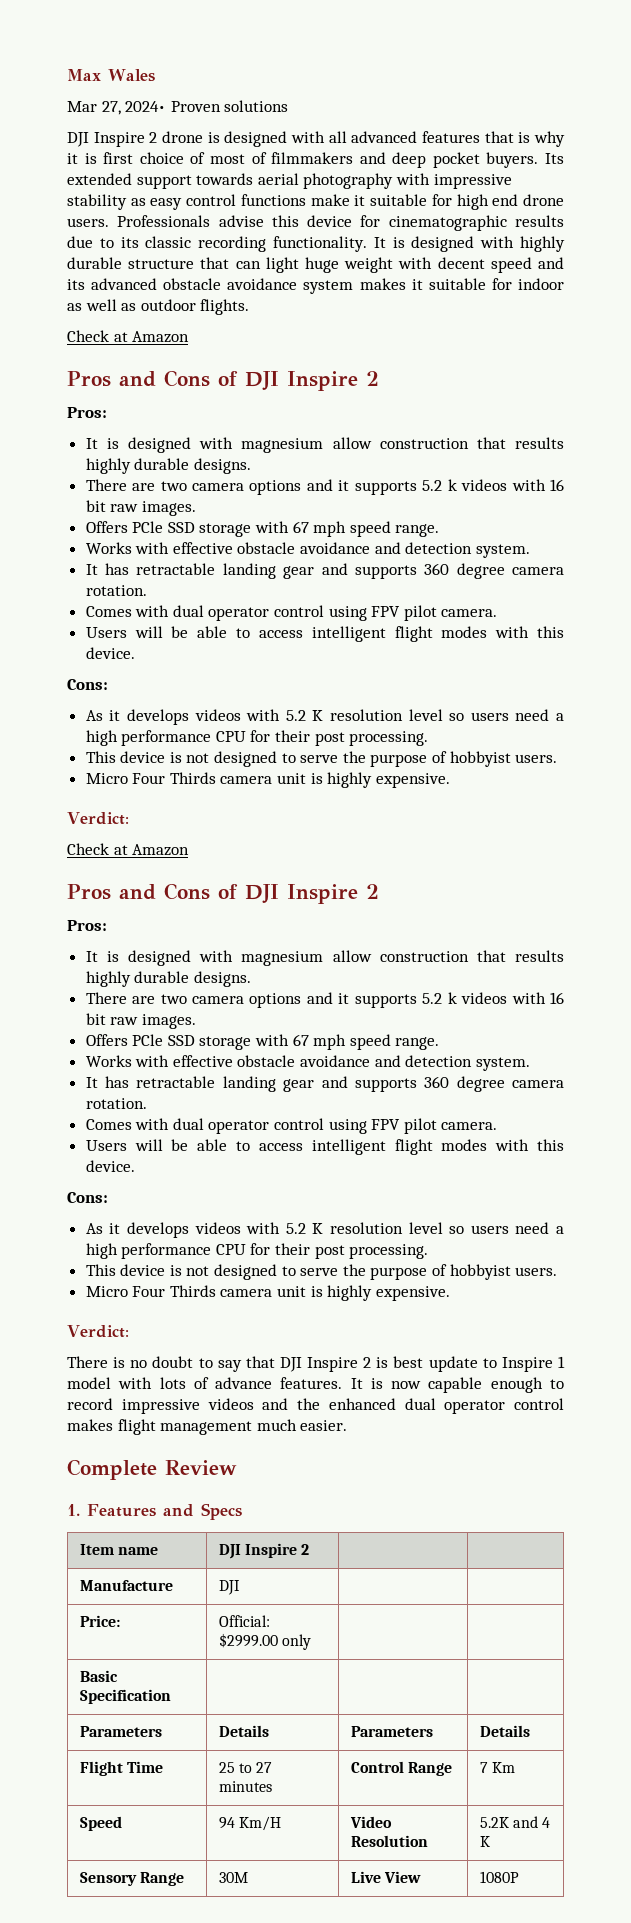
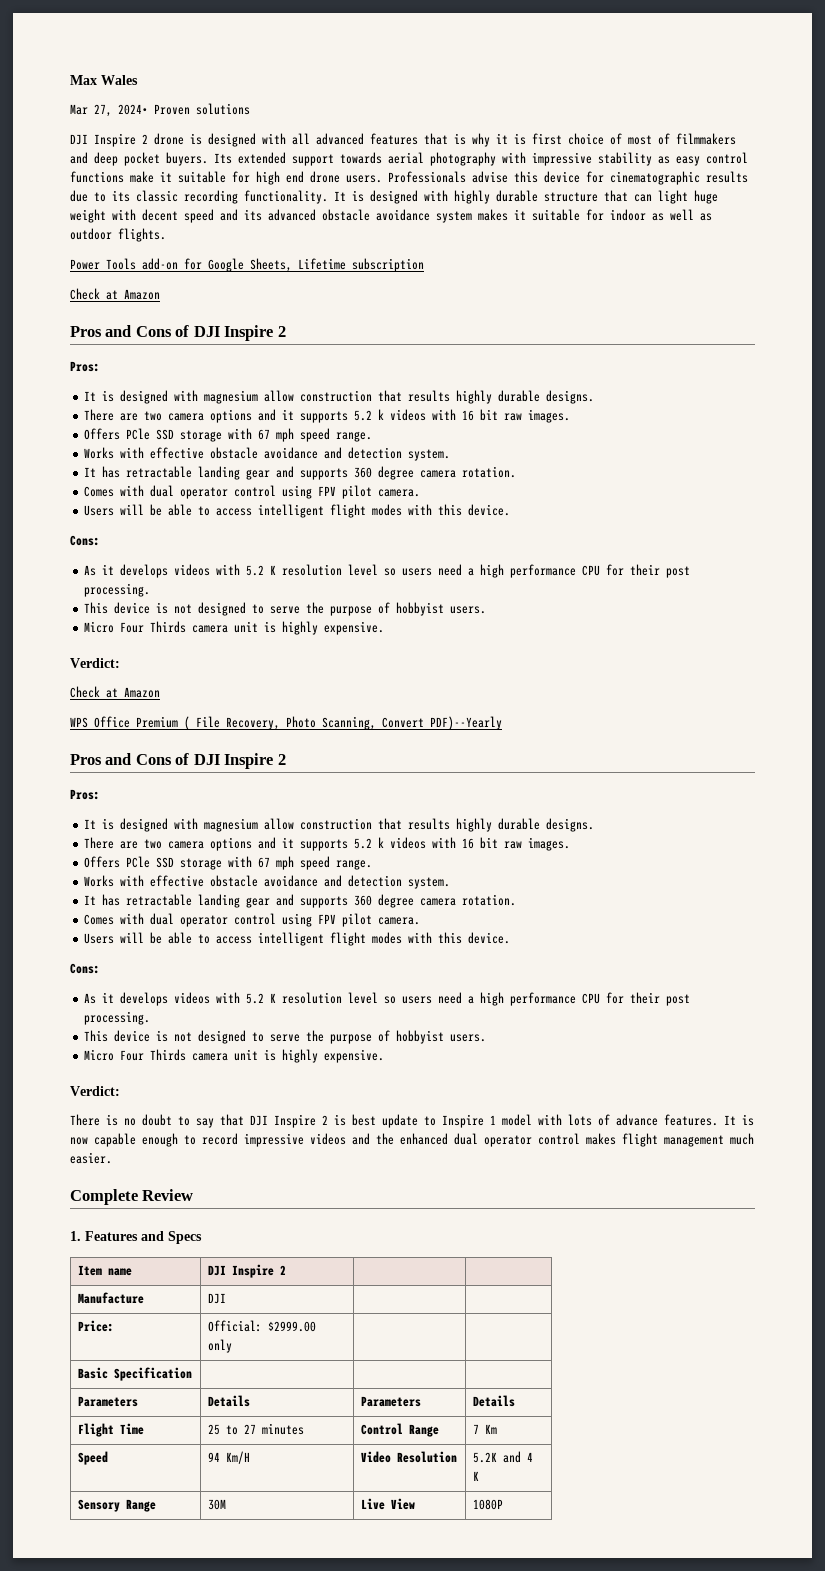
+ Power Tools add-on for Google Sheets, Lifetime subscription
+ WPS Office Premium ( File Recovery, Photo Scanning, Convert PDF)--Yearly

